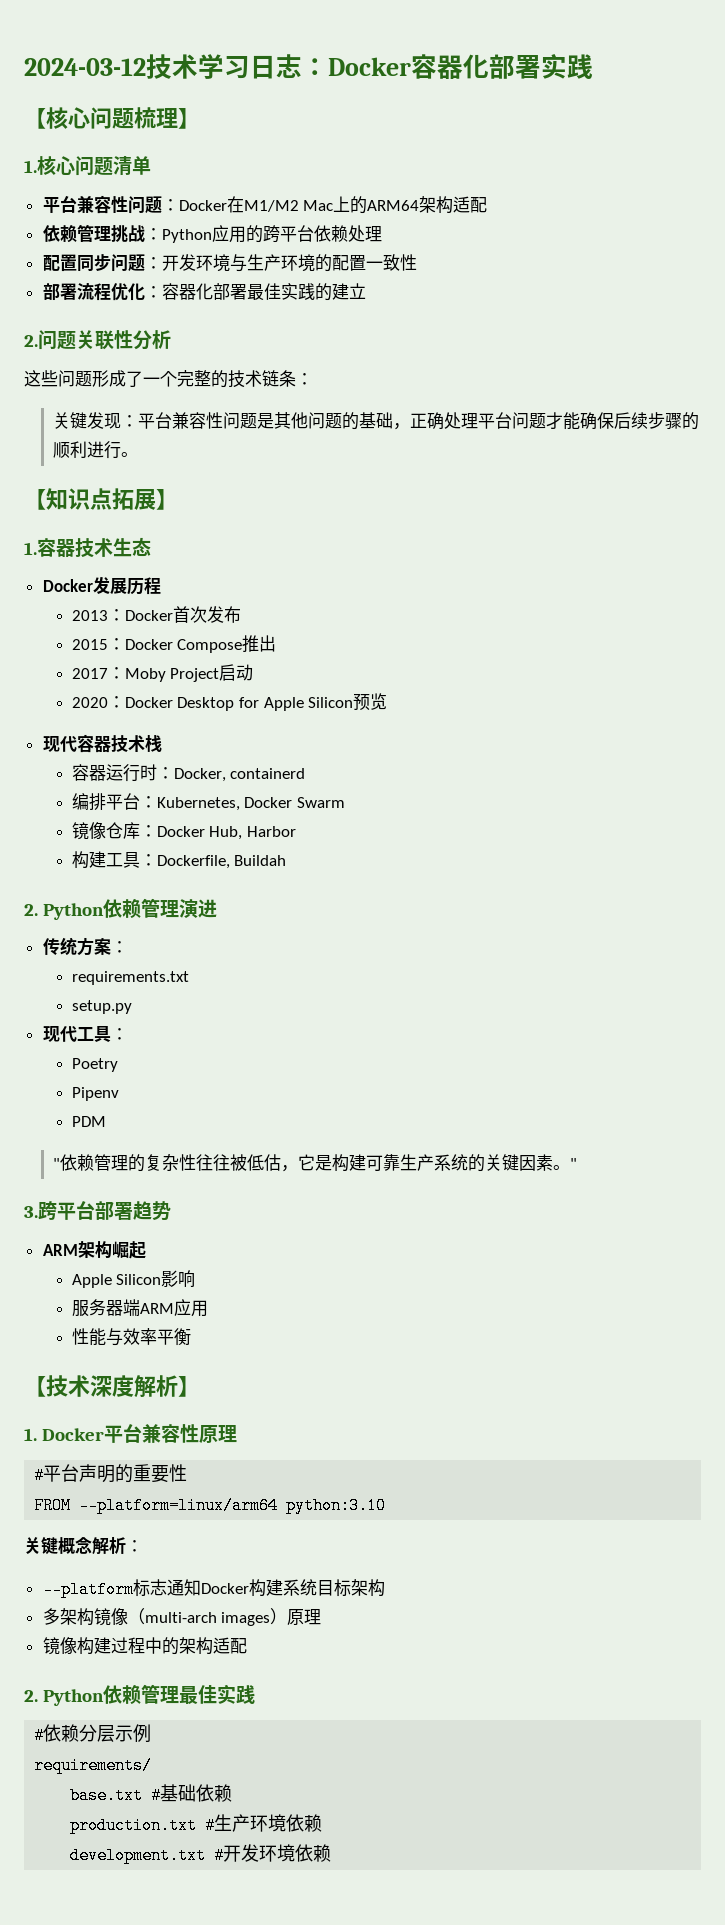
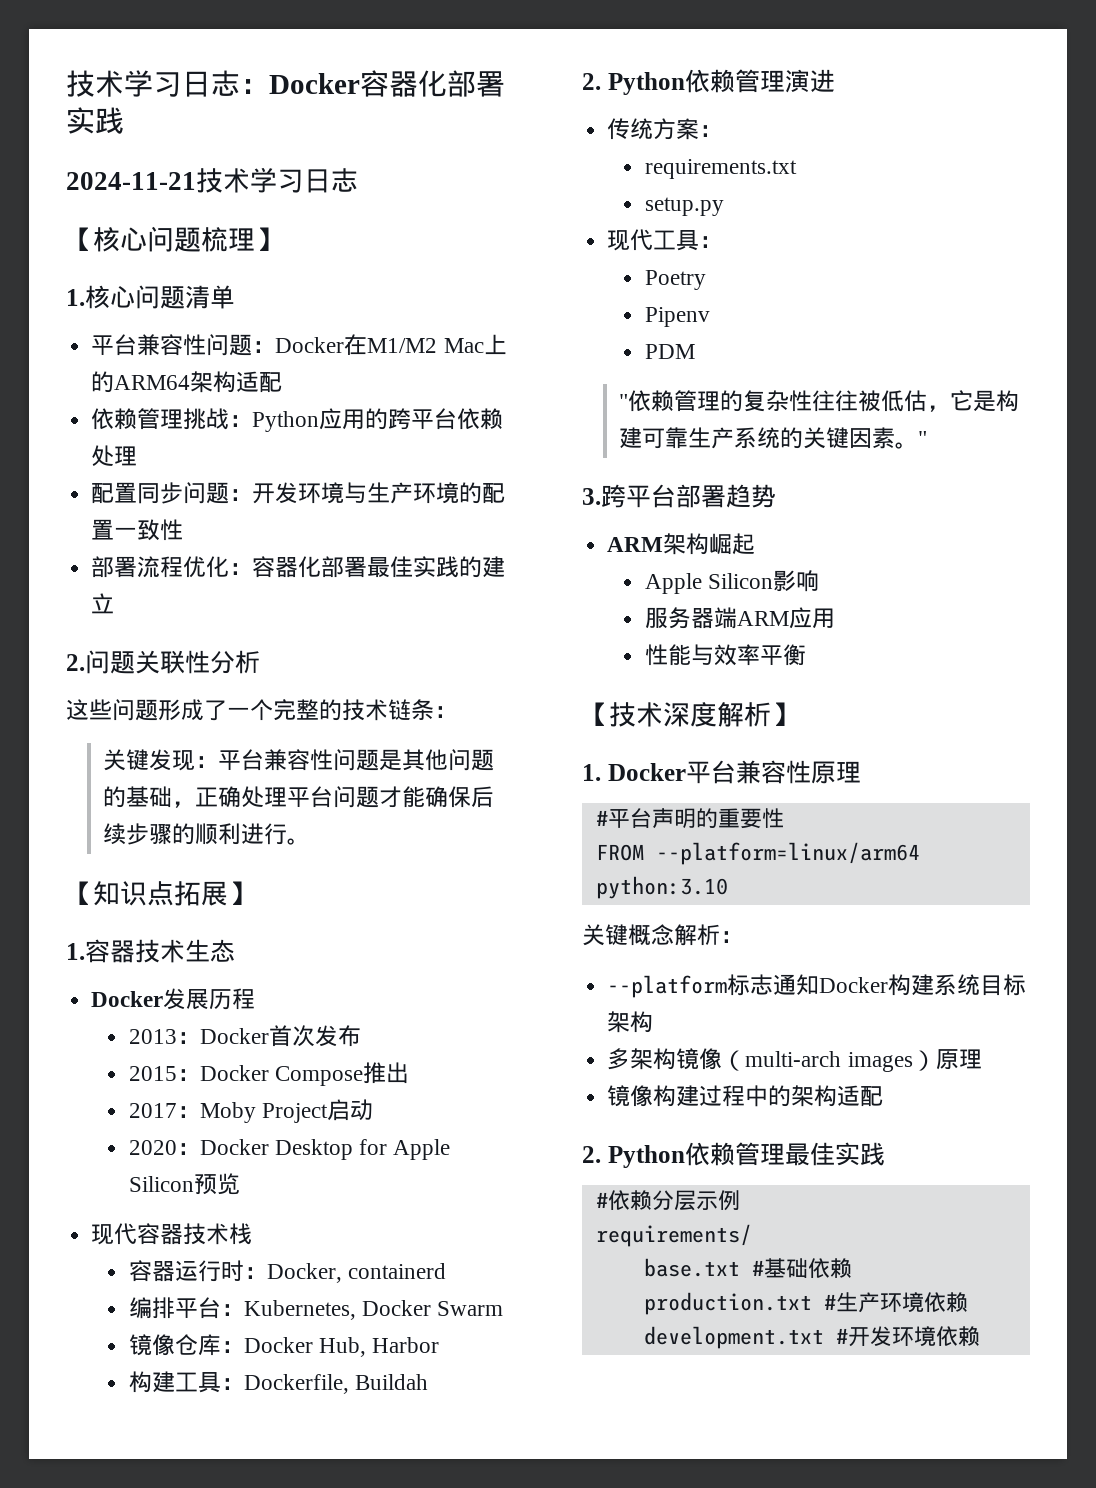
- 2024-03-12技术学习日志：Docker容器化部署实践
+ 技术学习日志：Docker容器化部署实践
+ 2024-11-21技术学习日志

